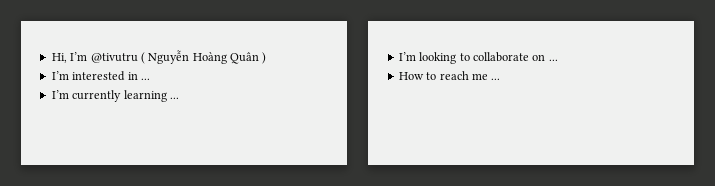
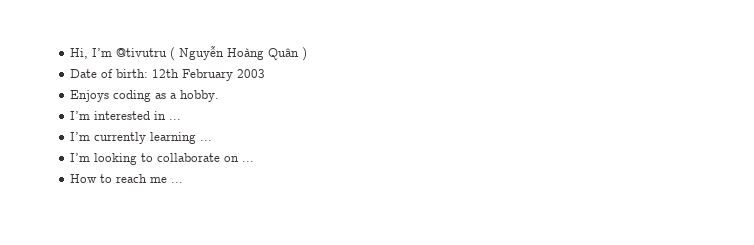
+ Date of birth: 12th February 2003
+ Enjoys coding as a hobby.

